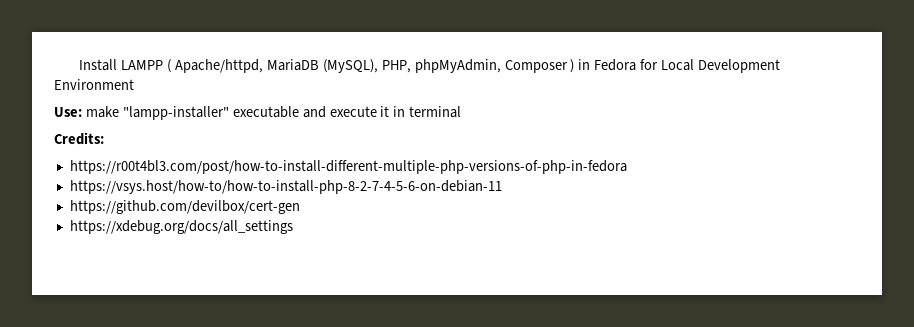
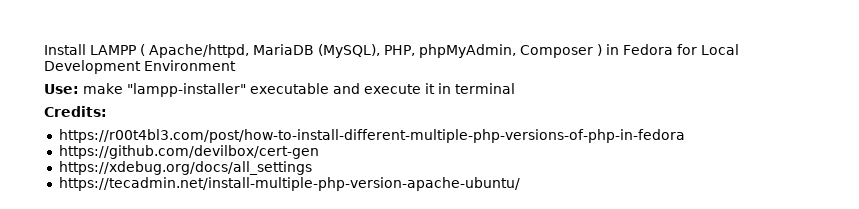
- https://vsys.host/how-to/how-to-install-php-8-2-7-4-5-6-on-debian-11
+ https://tecadmin.net/install-multiple-php-version-apache-ubuntu/

